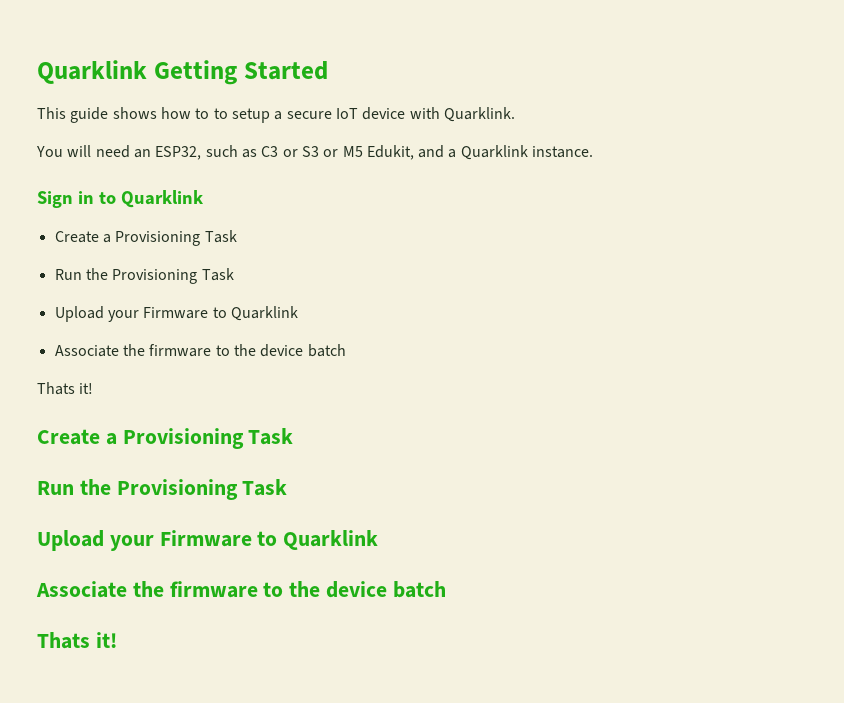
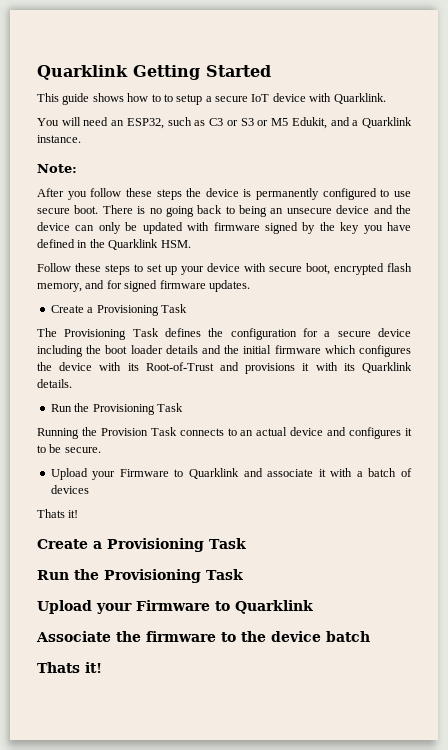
- Sign in to Quarklink
+ Note:
+ After you follow these steps the device is permanently configured to use secure boot. There is no going back to being an unsecure device and the device can only be updated with firmware signed by the key you have defined in the Quarklink HSM.
+ Follow these steps to set up your device with secure boot, encrypted flash memory, and for signed firmware updates.
  Create a Provisioning Task
+ The Provisioning Task defines the configuration for a secure device including the boot loader details and the initial firmware which configures the device with its Root-of-Trust and provisions it with its Quarklink details.
  Run the Provisioning Task
- Upload your Firmware to Quarklink
- Associate the firmware to the device batch
+ Running the Provision Task connects to an actual device and configures it to be secure.
+ Upload your Firmware to Quarklink and associate it with a batch of devices

